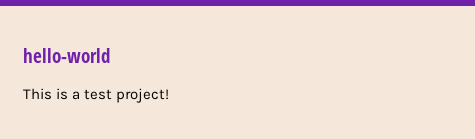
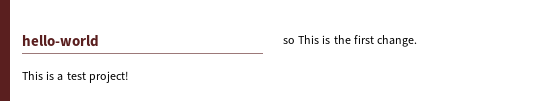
+ so This is the first change.

